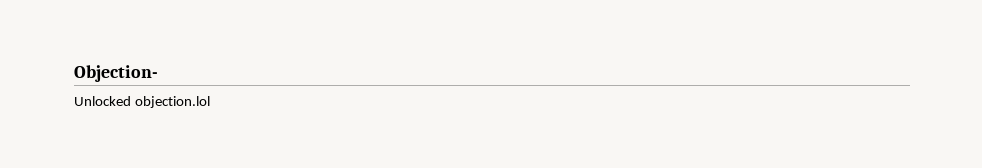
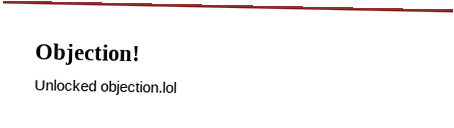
- Objection-
+ Objection!

